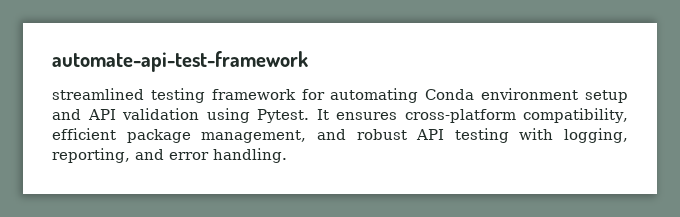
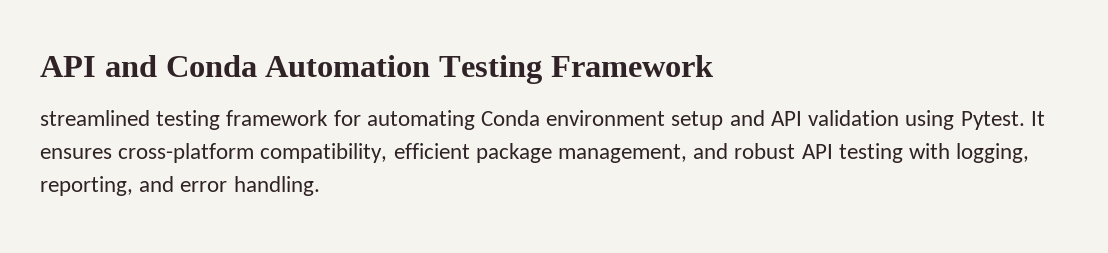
- automate-api-test-framework
+ API and Conda Automation Testing Framework

